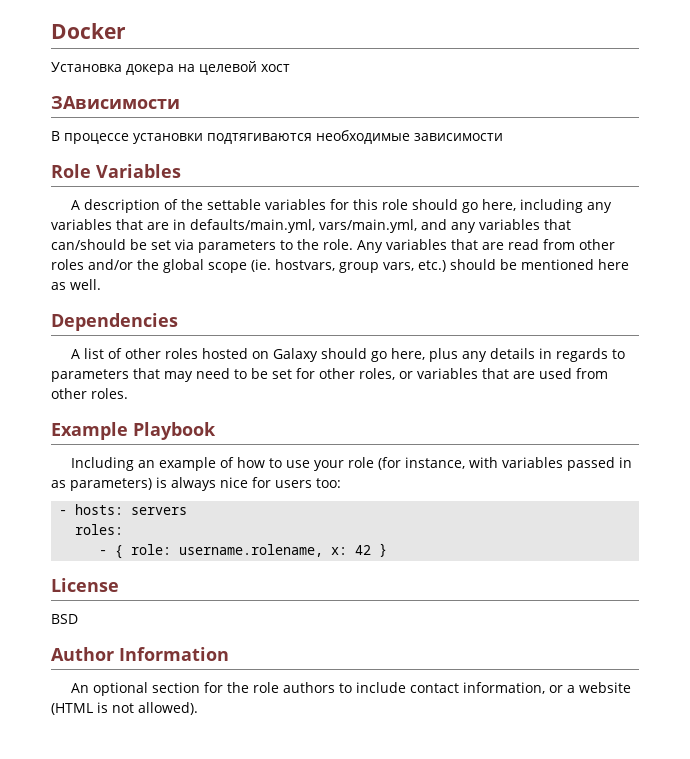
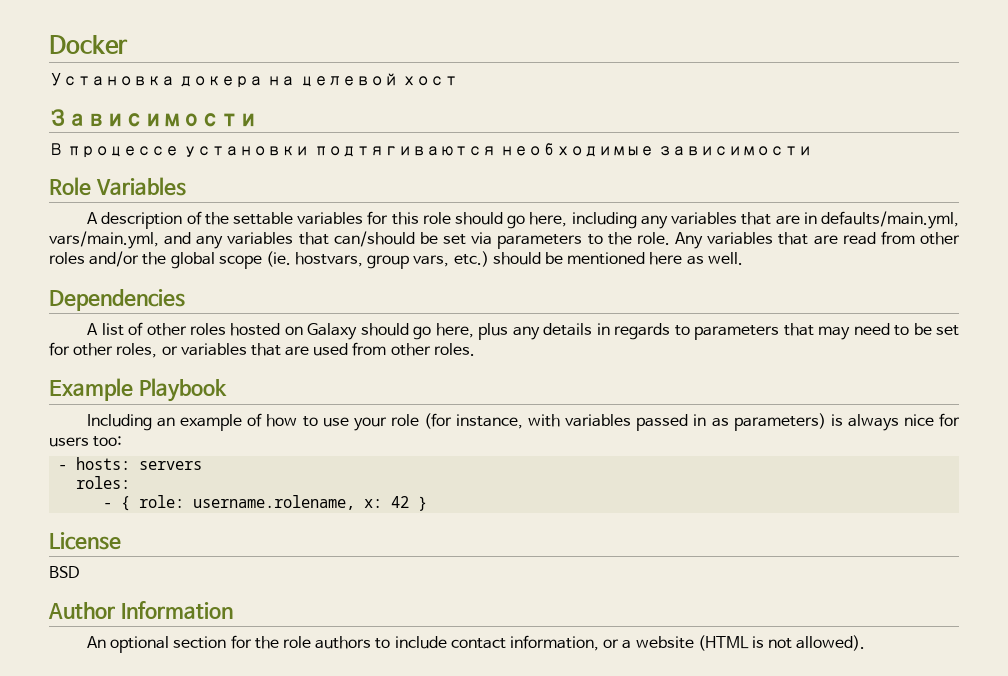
- ЗАвисимости
+ Зависимости

